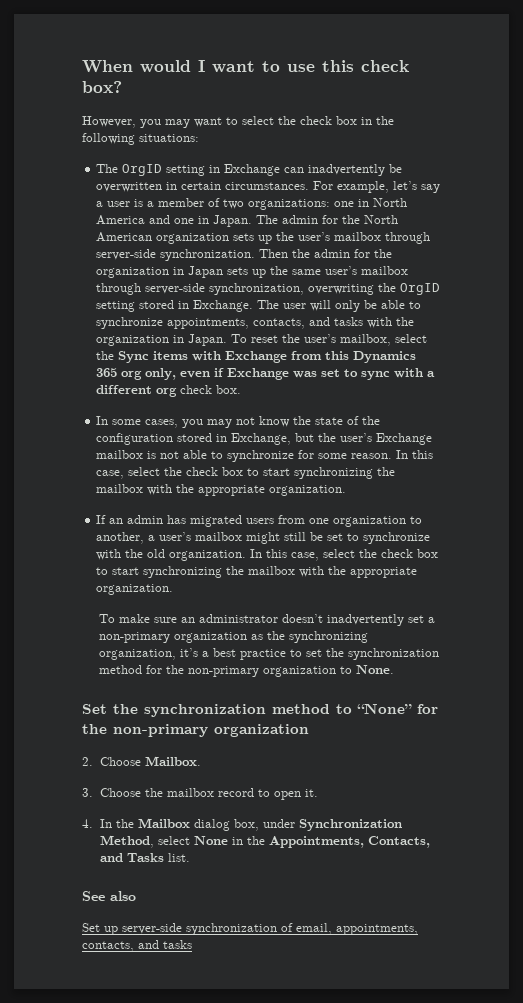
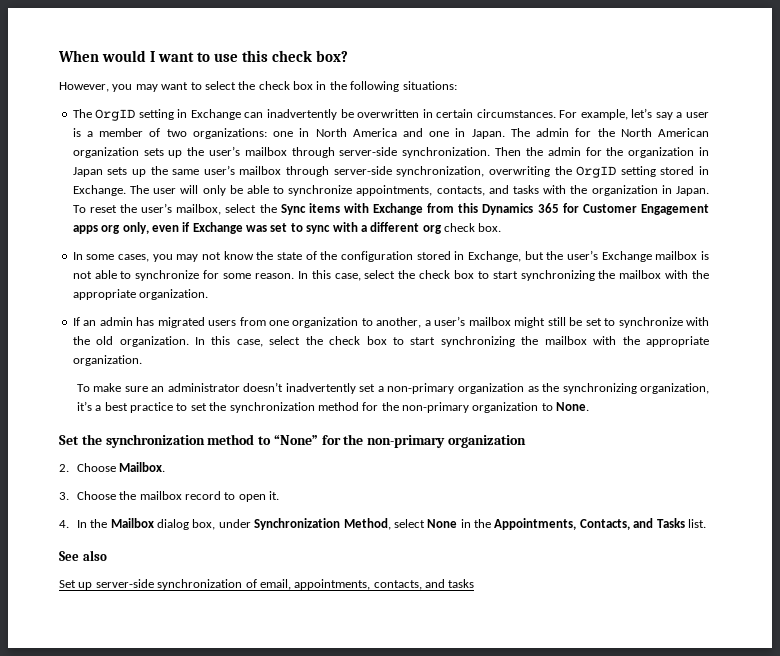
- To reset the user’s mailbox, select the Sync items with Exchange from this Dynamics 365 org only, even if Exchange was set to sync with a different org check box.
+ To reset the user’s mailbox, select the Sync items with Exchange from this Dynamics 365 for Customer Engagement apps org only, even if Exchange was set to sync with a different org check box.

